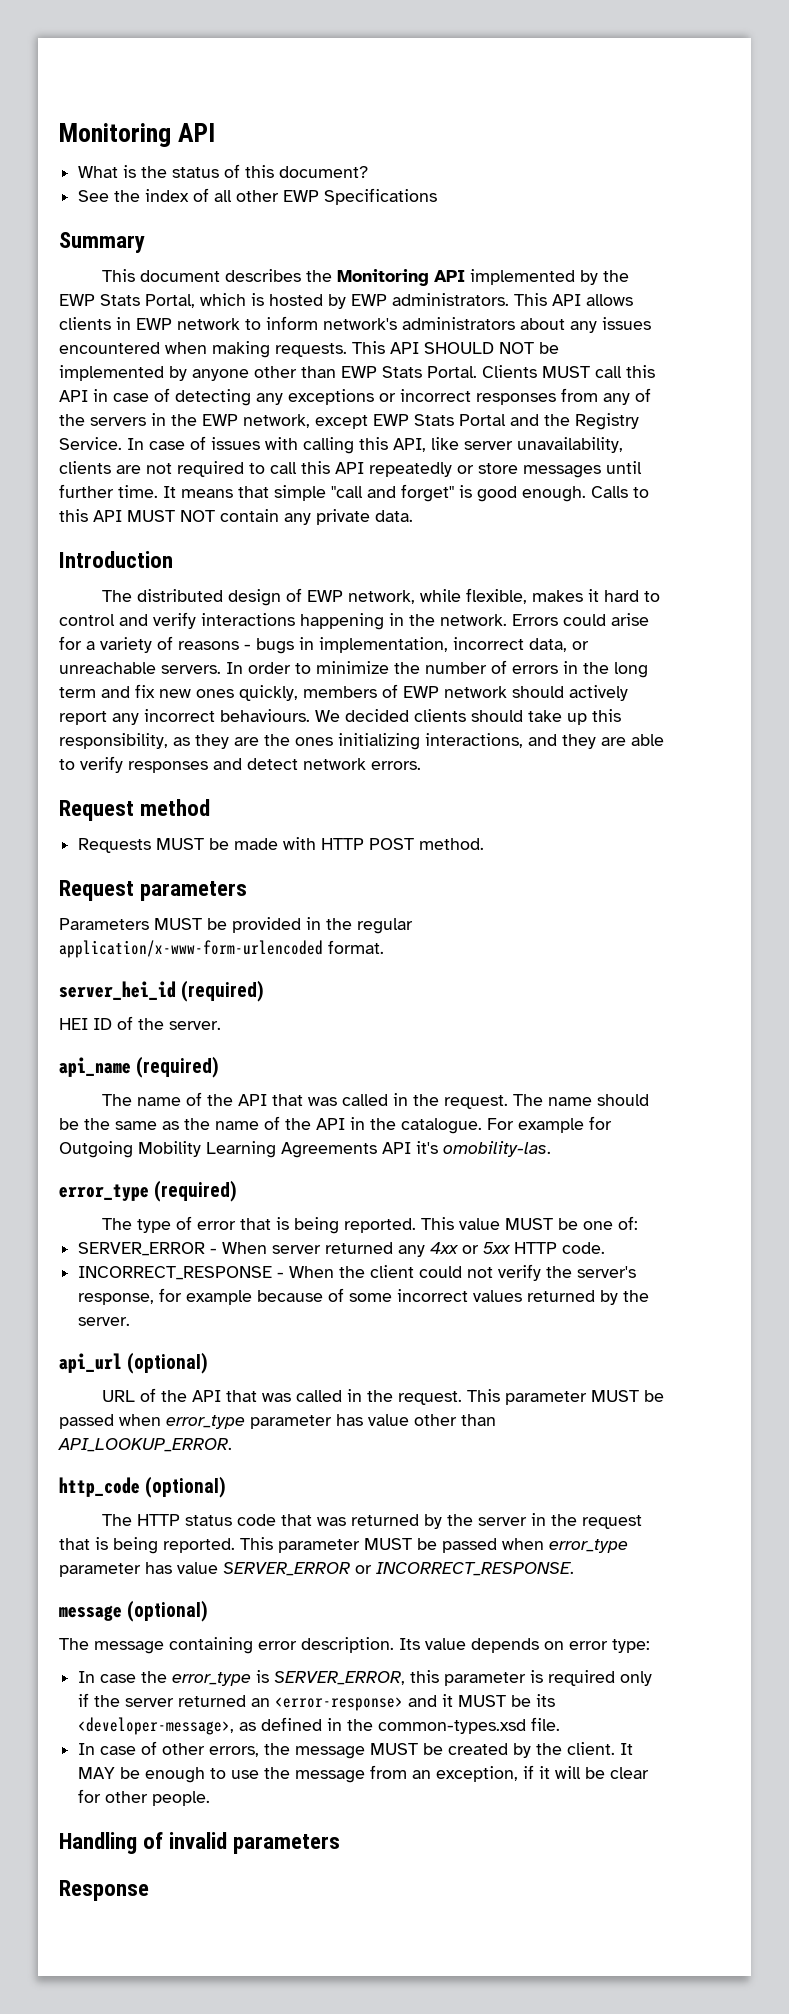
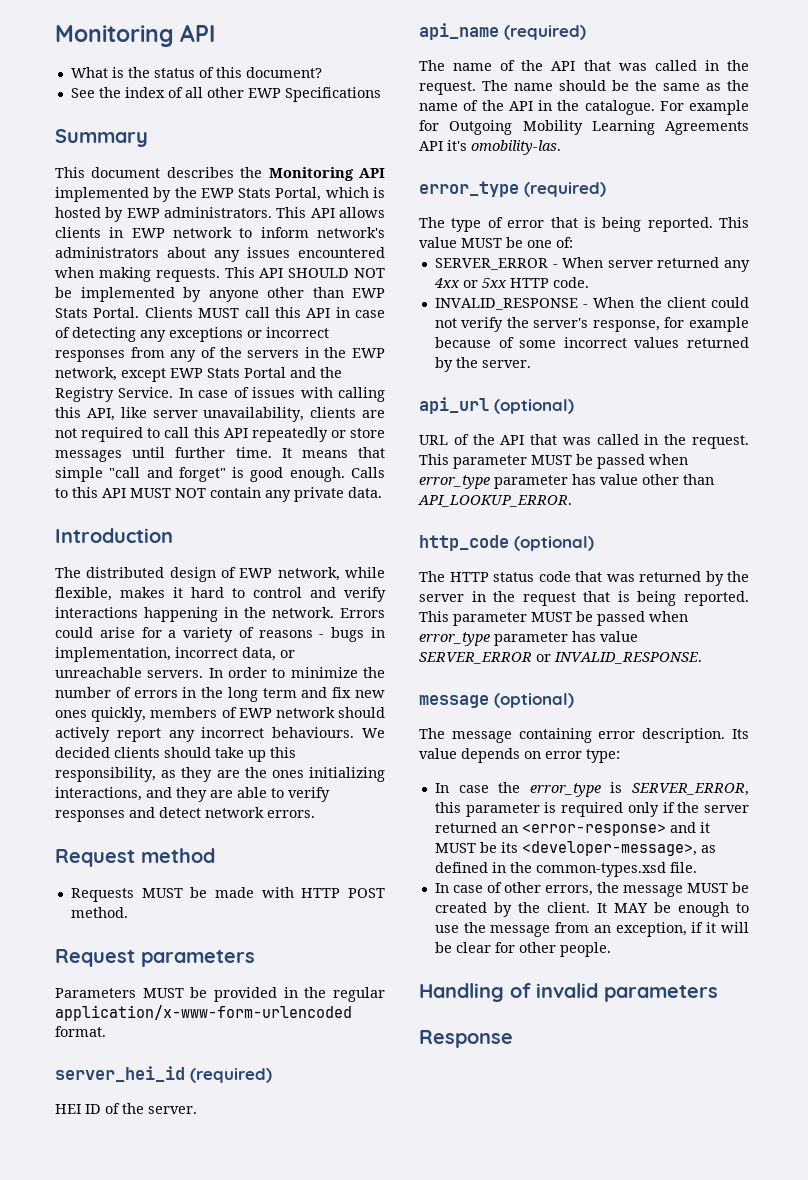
- INCORRECT_RESPONSE - When the client could not verify the server's response, for example because of some incorrect values returned by the server.
+ INVALID_RESPONSE - When the client could not verify the server's response, for example because of some incorrect values returned by the server.
- This parameter MUST be passed when error_type parameter has value SERVER_ERROR or INCORRECT_RESPONSE.
+ This parameter MUST be passed when error_type parameter has value SERVER_ERROR or INVALID_RESPONSE.

